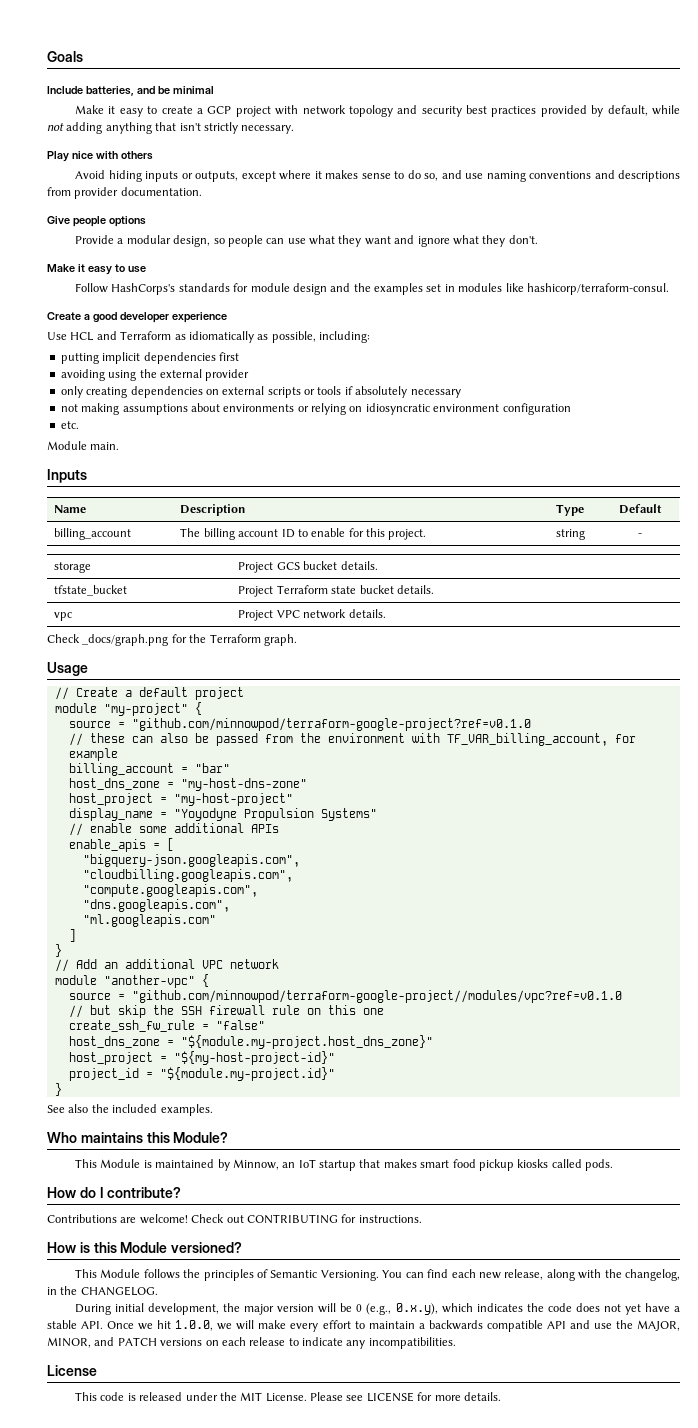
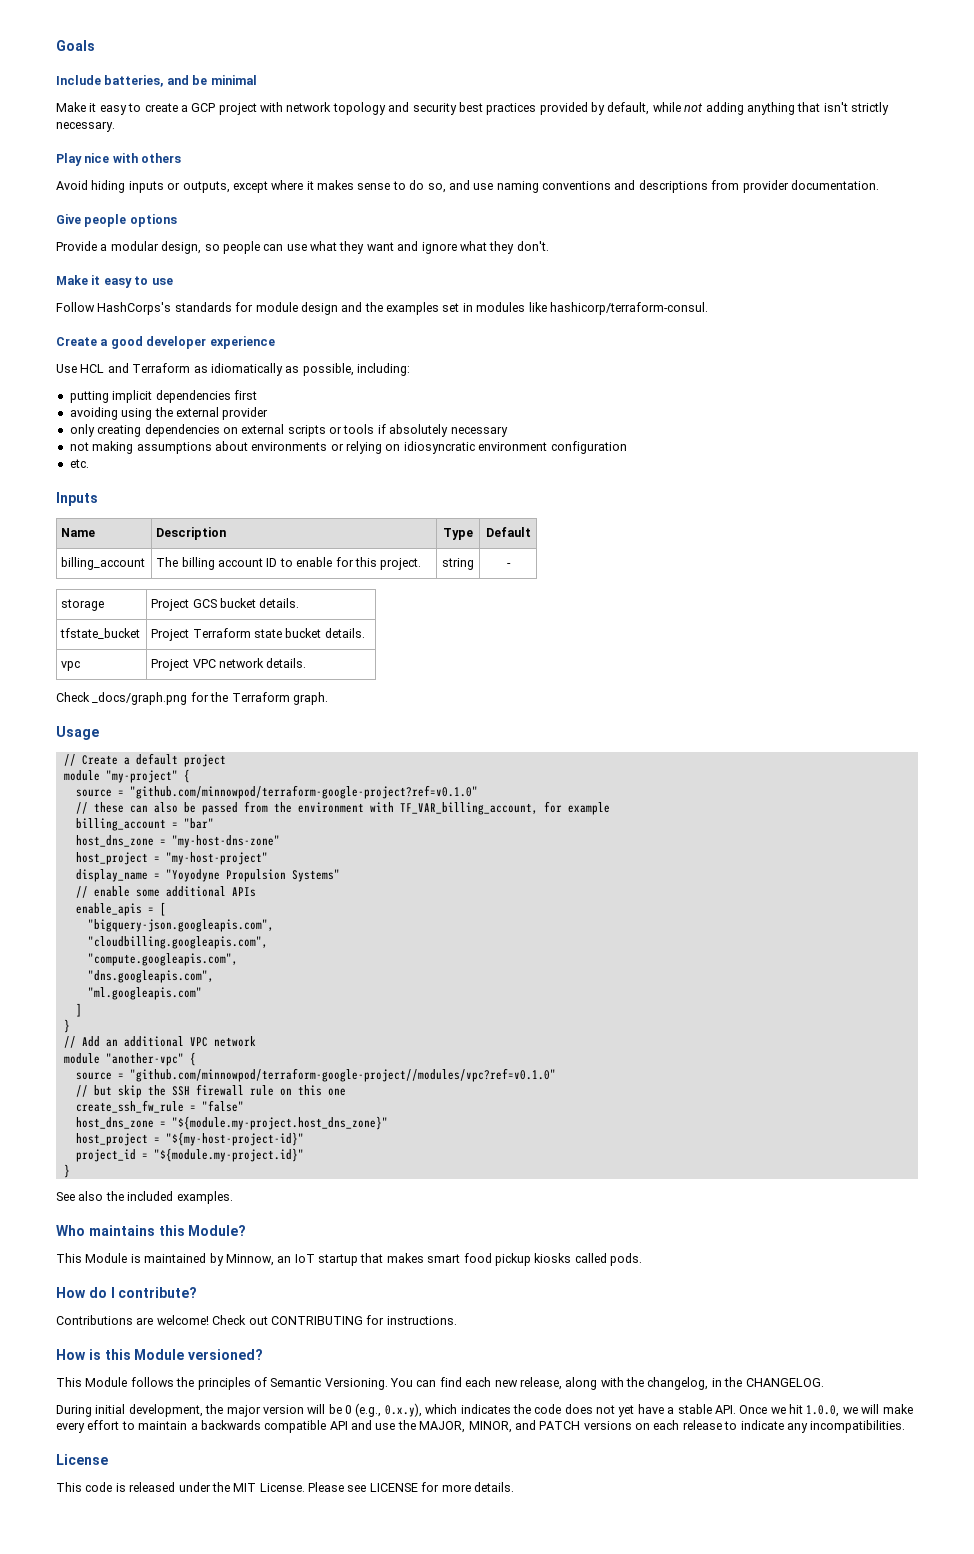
- Module main.
- source = "github.com/minnowpod/terraform-google-project?ref=v0.1.0
+ source = "github.com/minnowpod/terraform-google-project?ref=v0.1.0"
- source = "github.com/minnowpod/terraform-google-project//modules/vpc?ref=v0.1.0
+ source = "github.com/minnowpod/terraform-google-project//modules/vpc?ref=v0.1.0"

